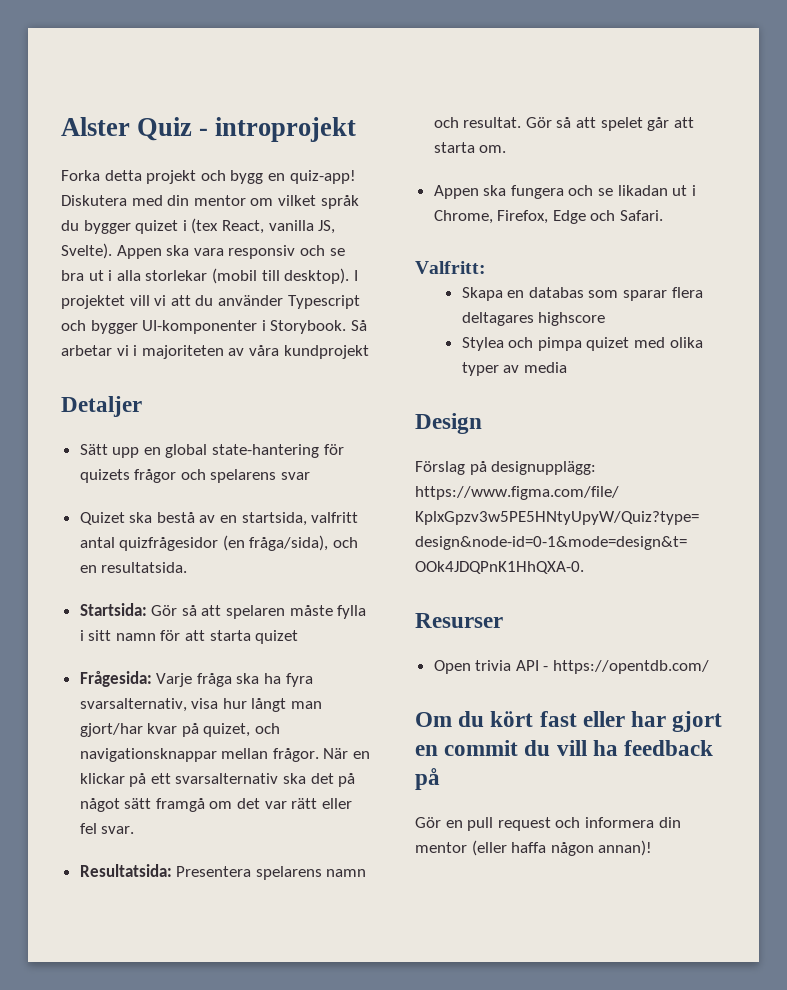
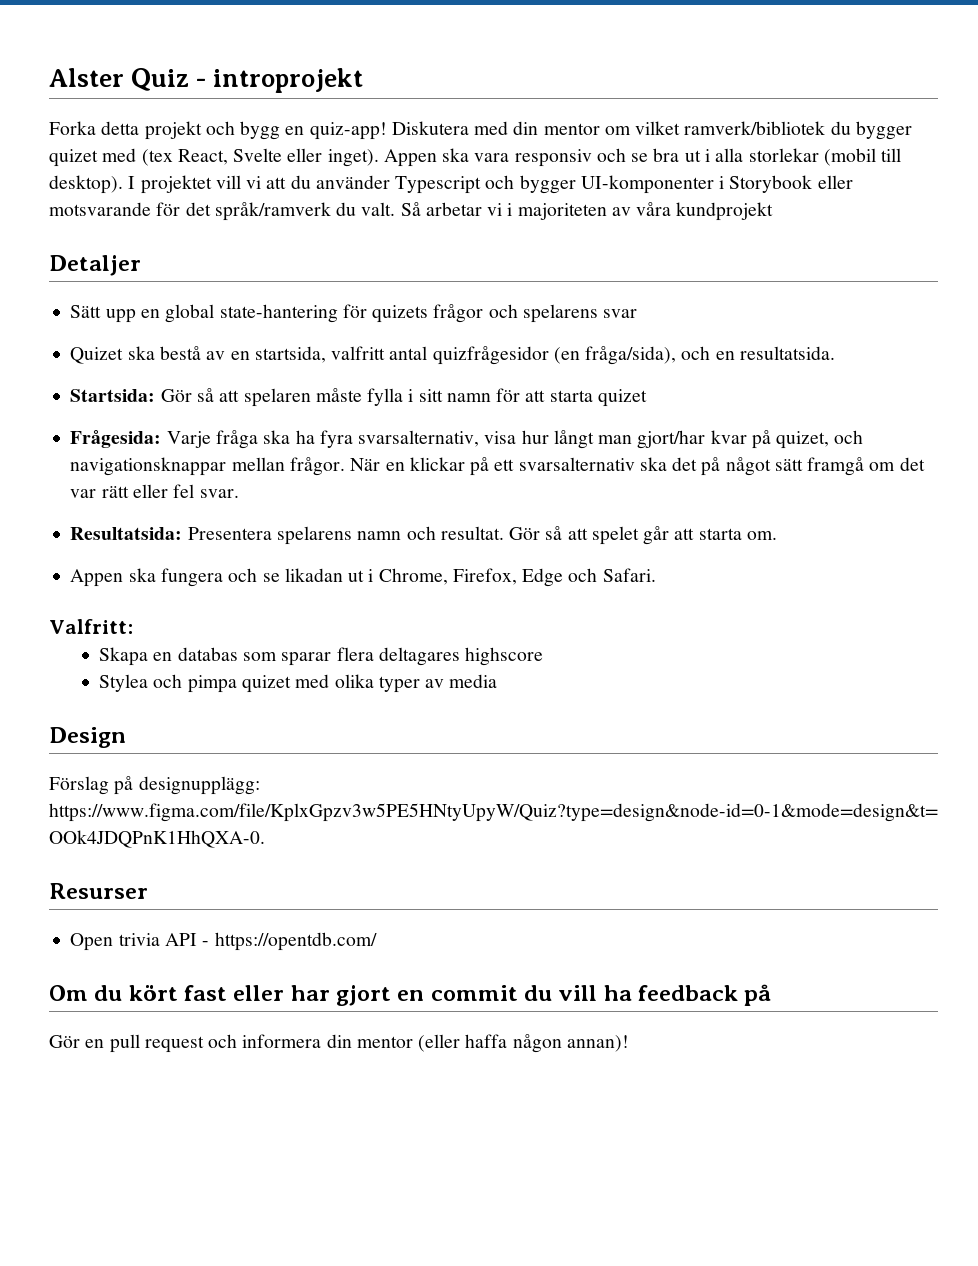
- Diskutera med din mentor om vilket språk du bygger quizet i (tex React, vanilla JS, Svelte).
+ Diskutera med din mentor om vilket ramverk/bibliotek du bygger quizet med (tex React, Svelte eller inget).
- I projektet vill vi att du använder Typescript och bygger UI-komponenter i Storybook.
+ I projektet vill vi att du använder Typescript och bygger UI-komponenter i Storybook eller motsvarande för det språk/ramverk du valt.

